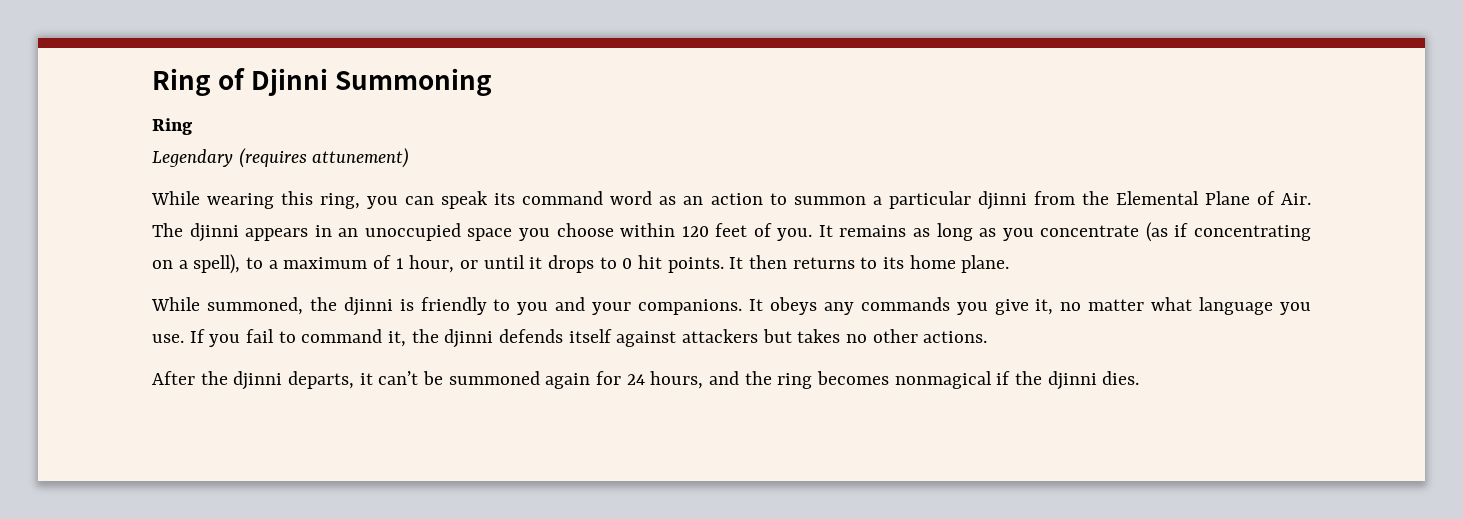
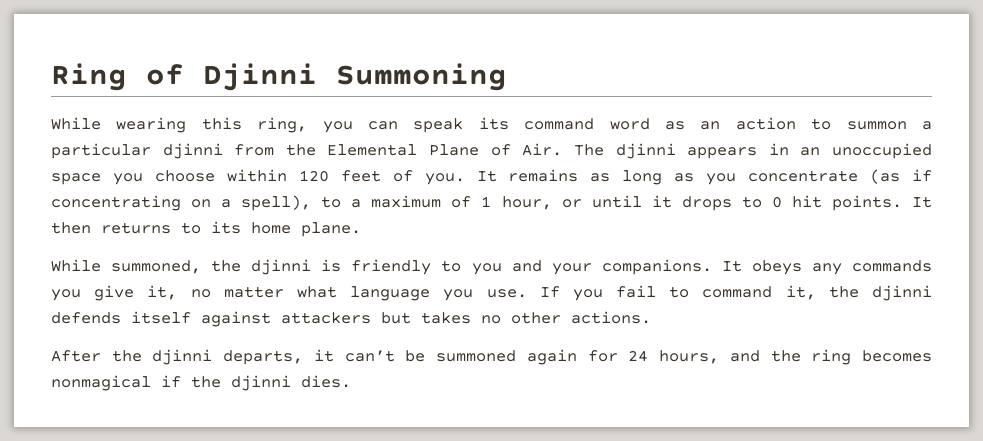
  Ring of Djinni Summoning
- Ring
- Legendary (requires attunement)

